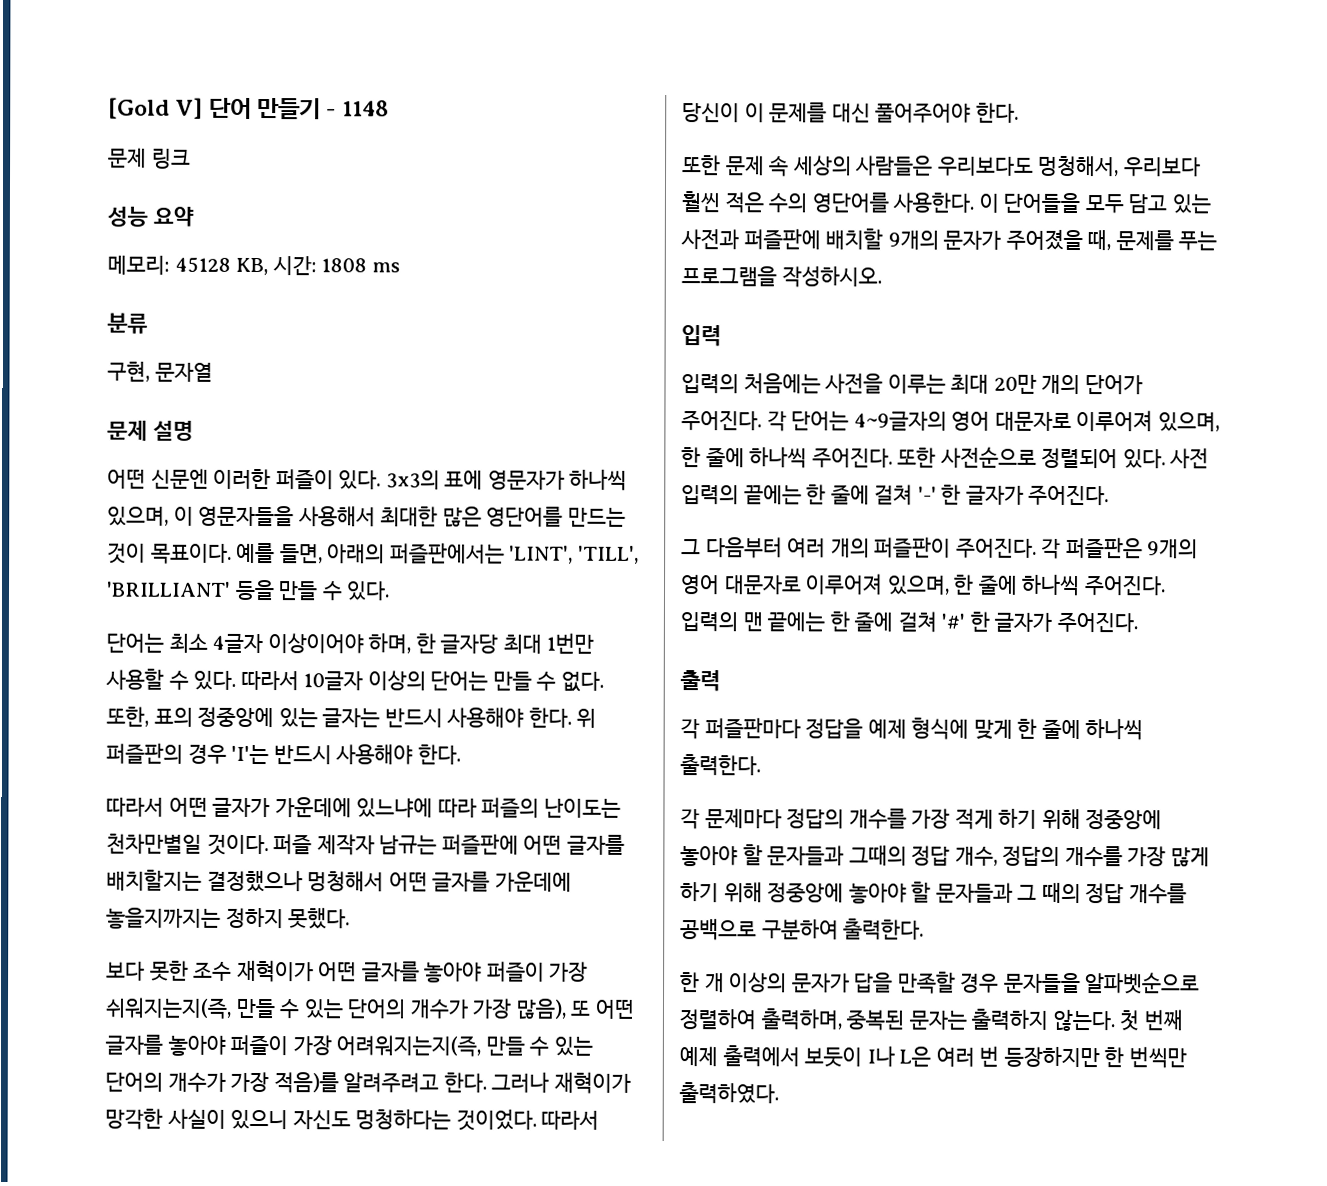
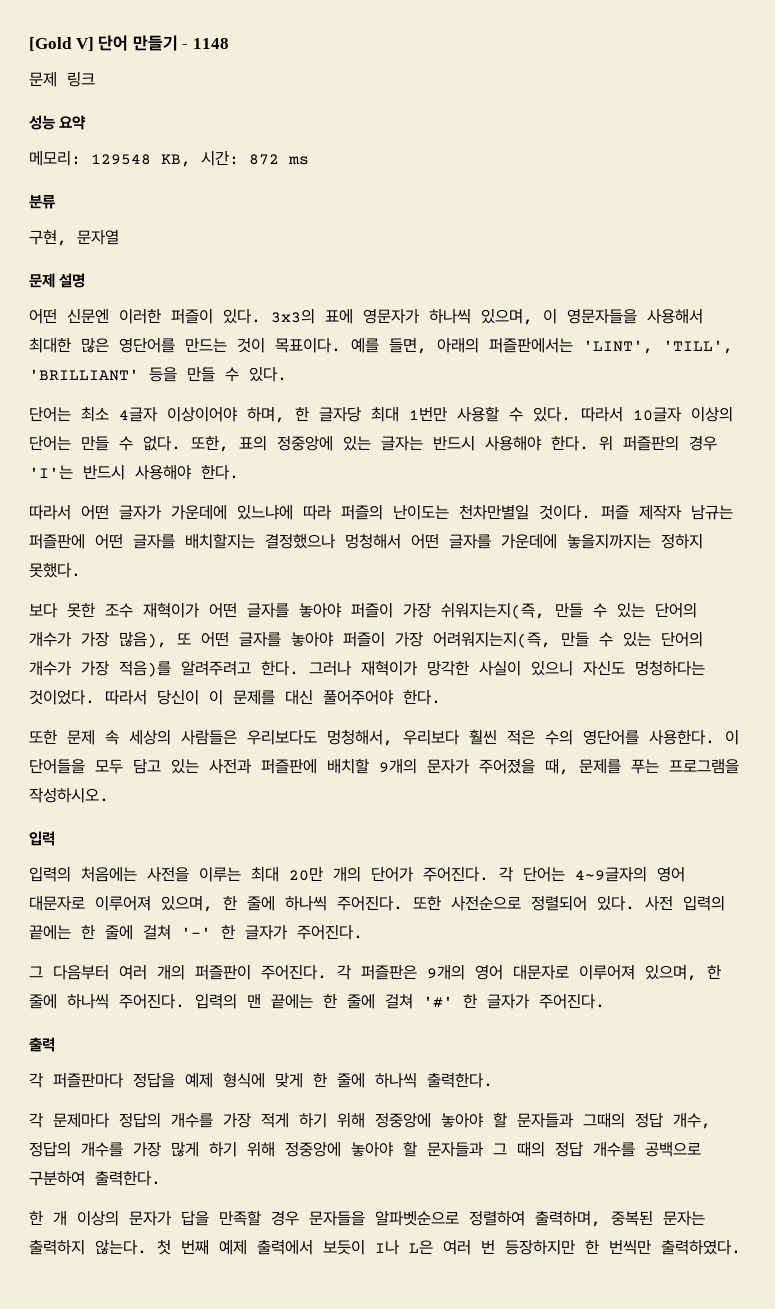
- 메모리: 45128 KB, 시간: 1808 ms
+ 메모리: 129548 KB, 시간: 872 ms

